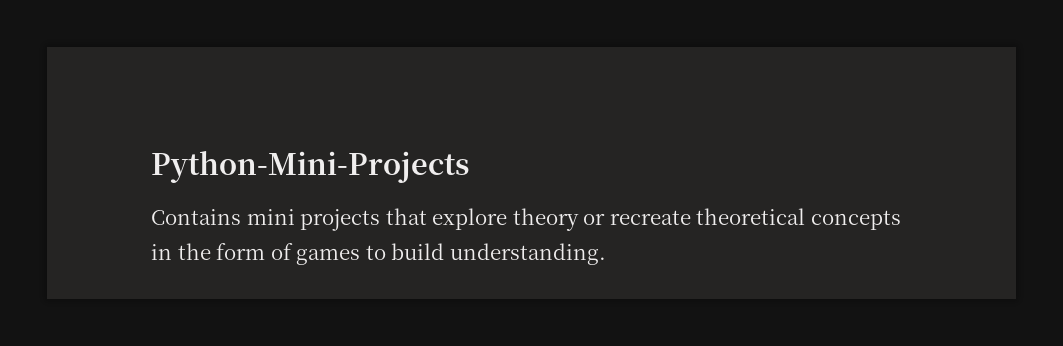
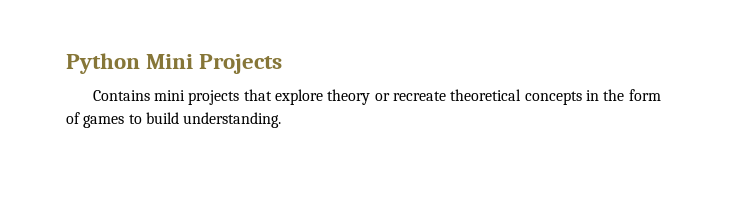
- Python-Mini-Projects
+ Python Mini Projects

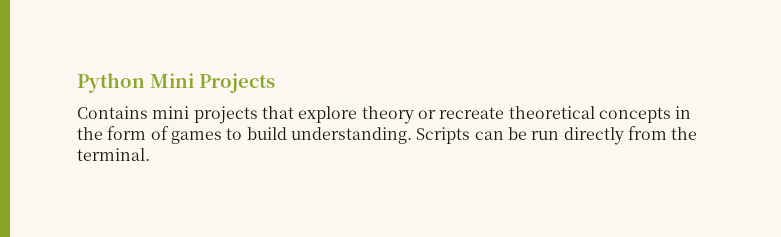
+ Scripts can be run directly from the terminal.

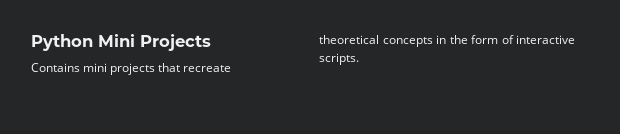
- Contains mini projects that explore theory or recreate theoretical concepts in the form of games to build understanding. Scripts can be run directly from the terminal.
+ Contains mini projects that recreate theoretical concepts in the form of interactive scripts.

